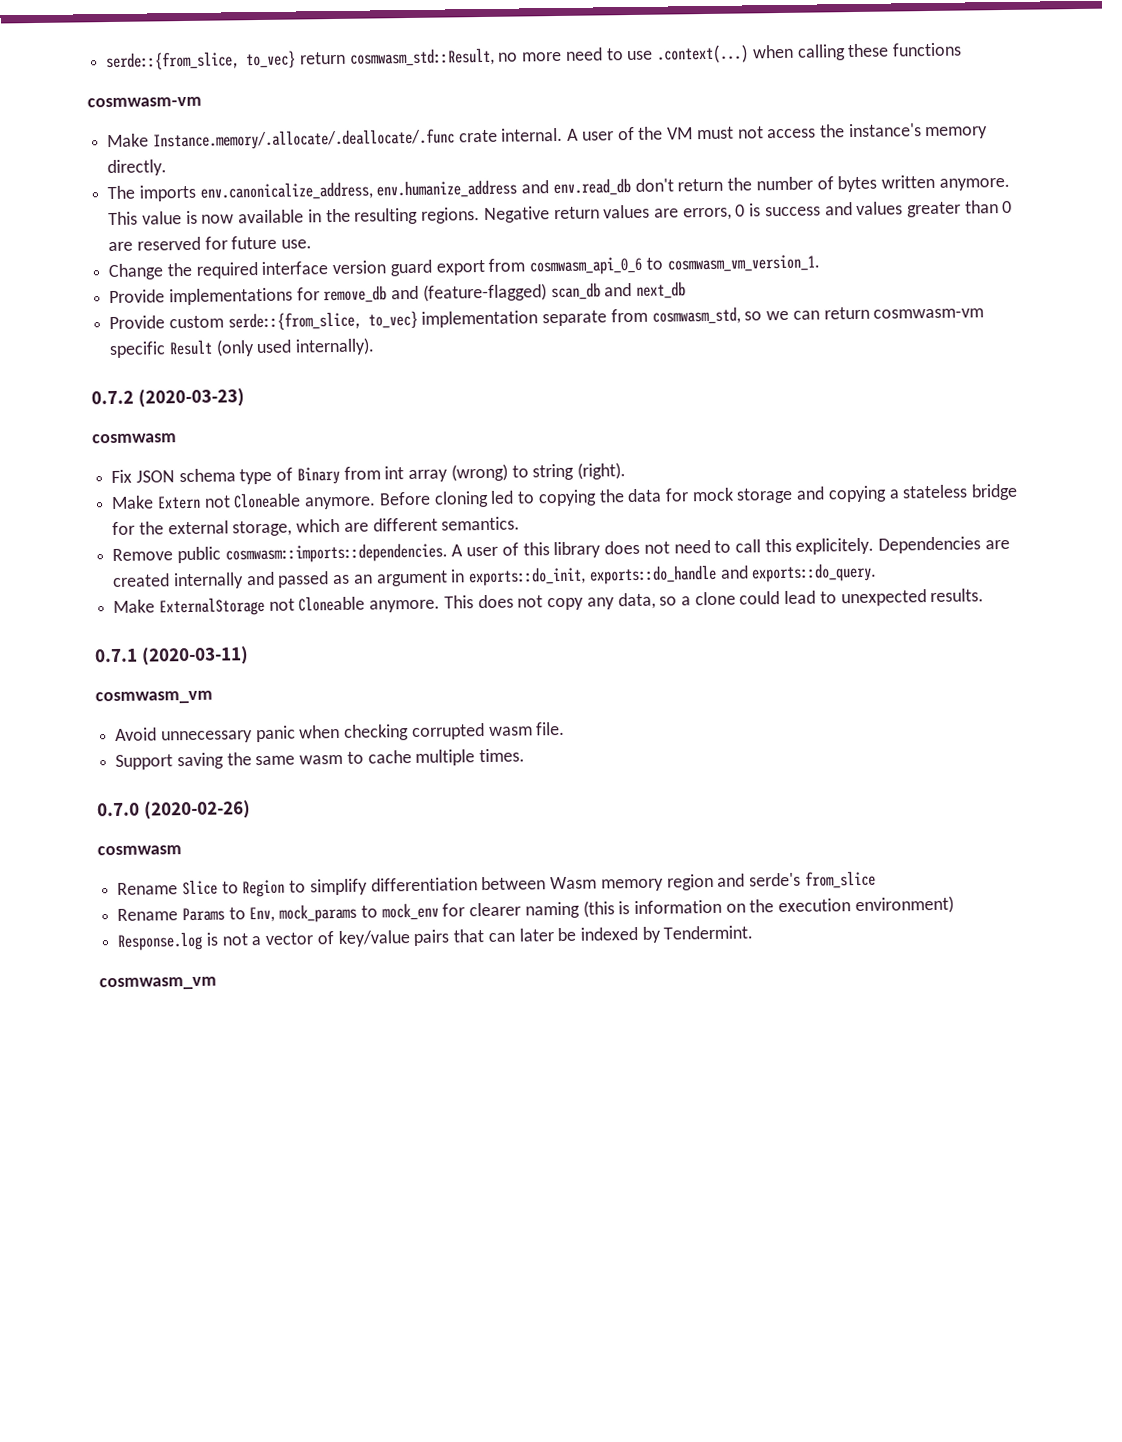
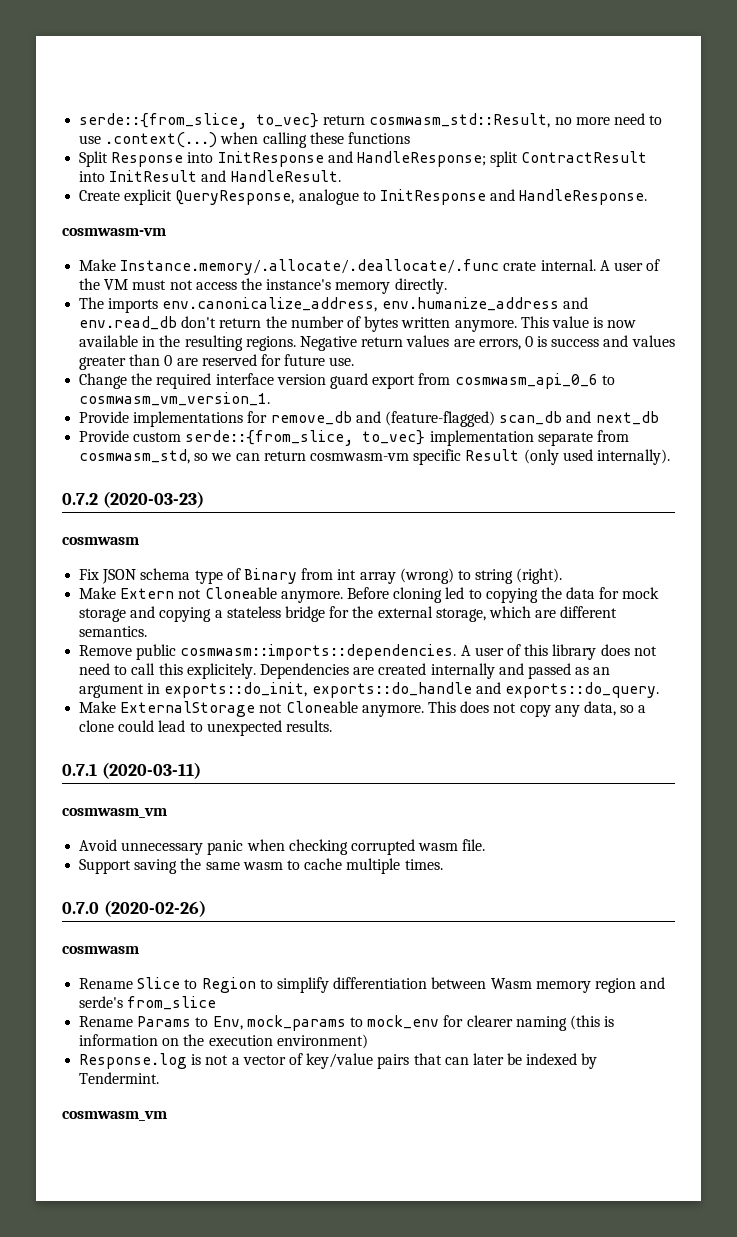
+ Split Response into InitResponse and HandleResponse; split ContractResult into InitResult and HandleResult.
+ Create explicit QueryResponse, analogue to InitResponse and HandleResponse.

